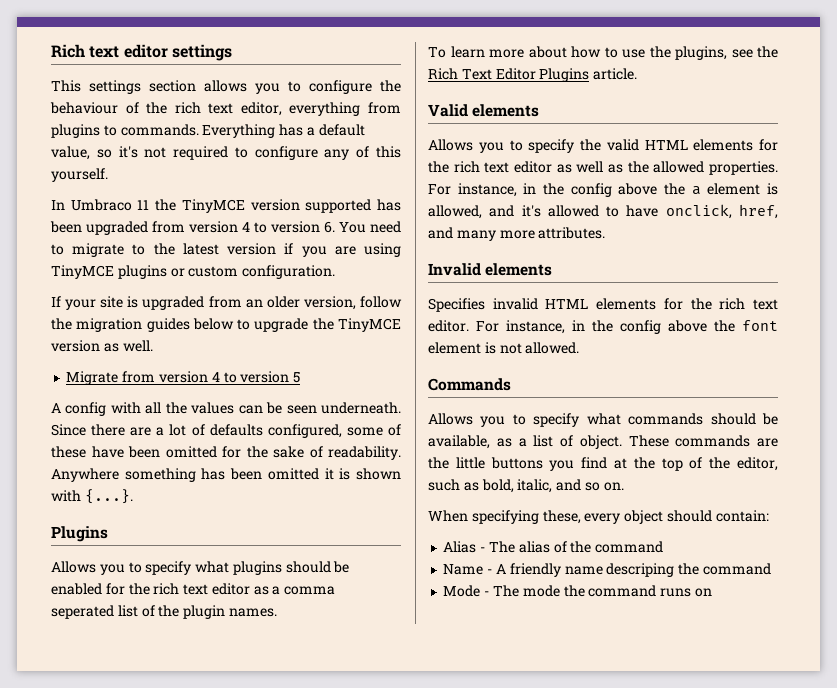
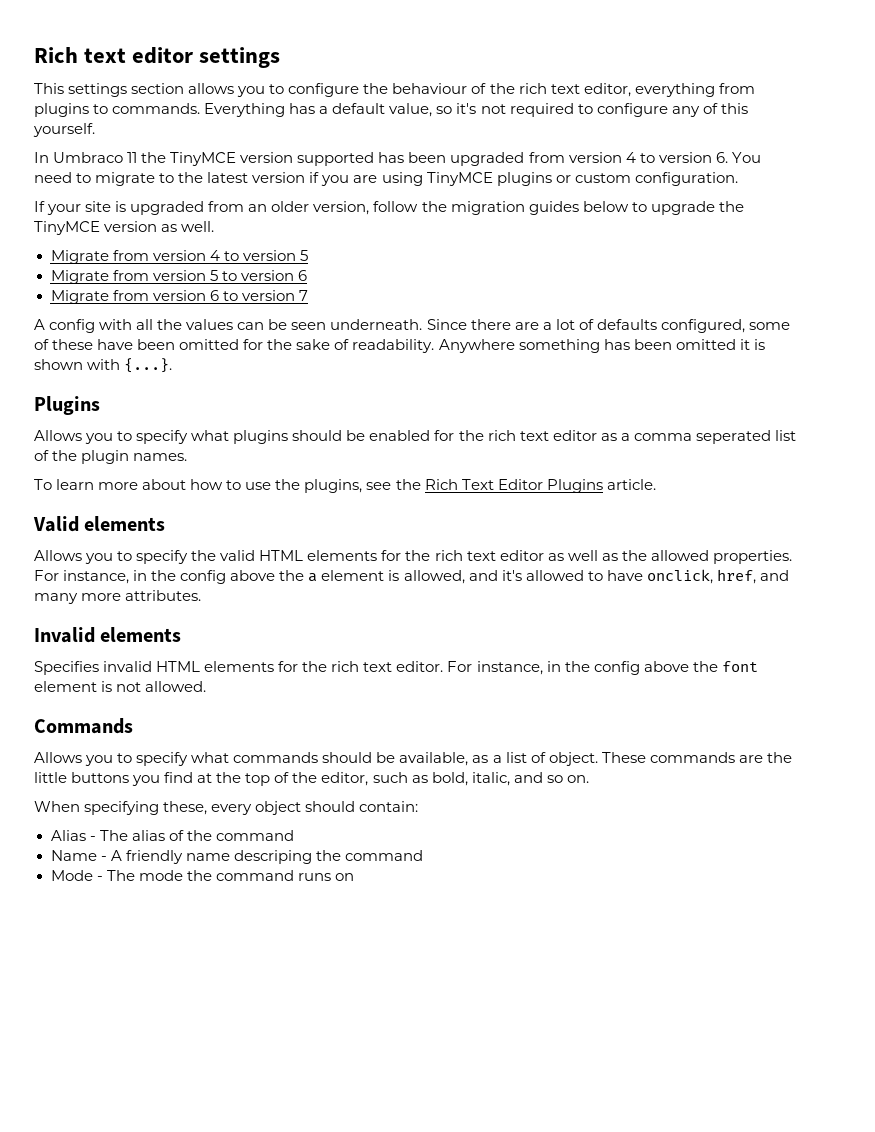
+ Migrate from version 5 to version 6
+ Migrate from version 6 to version 7

